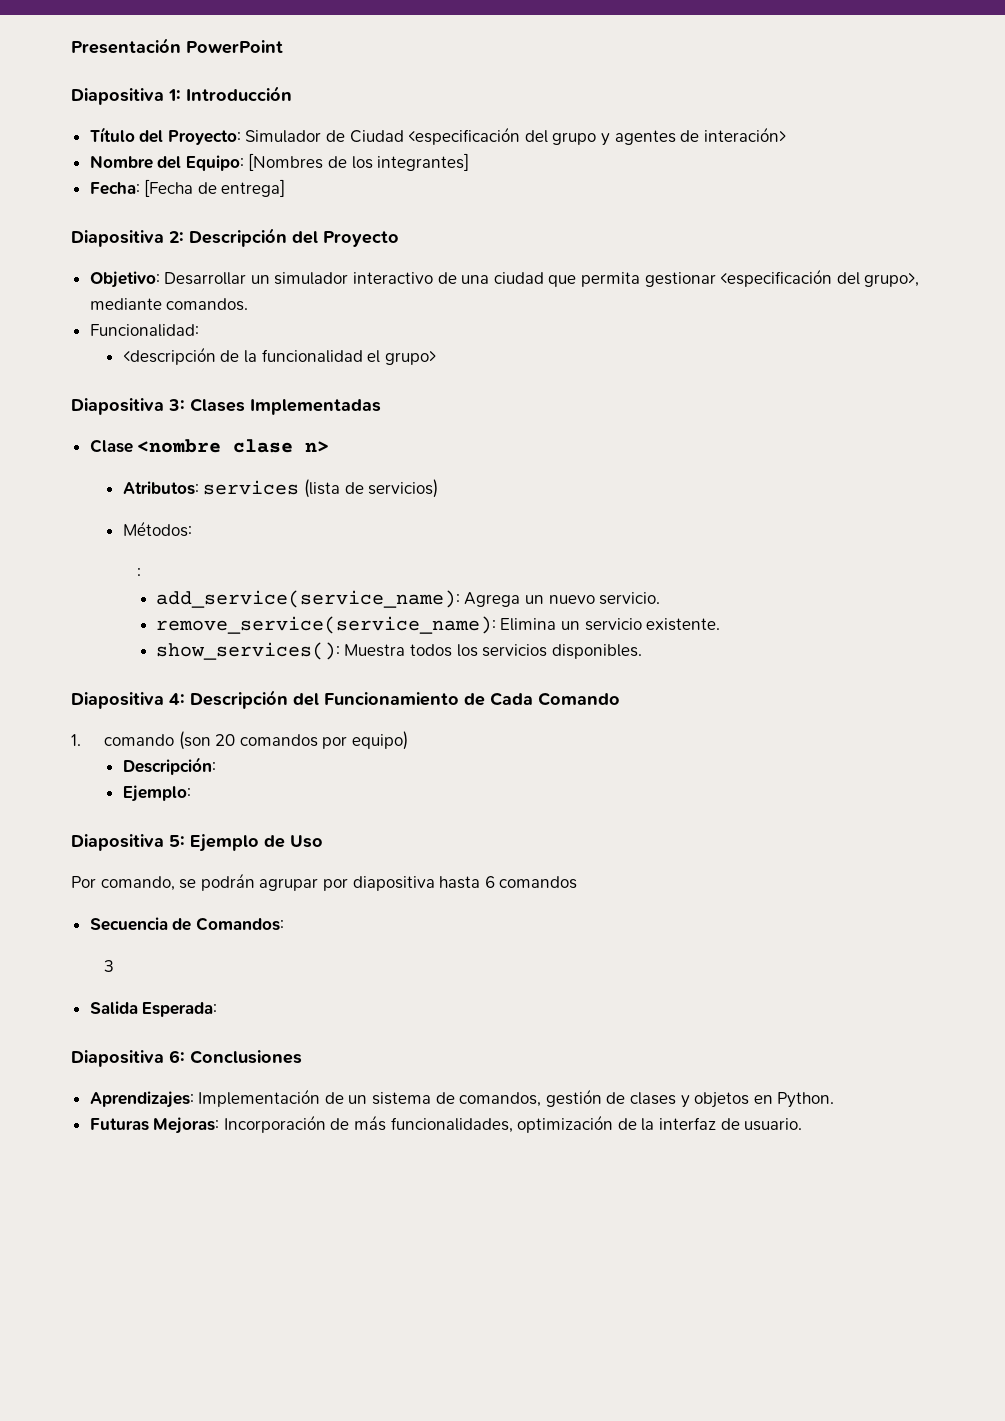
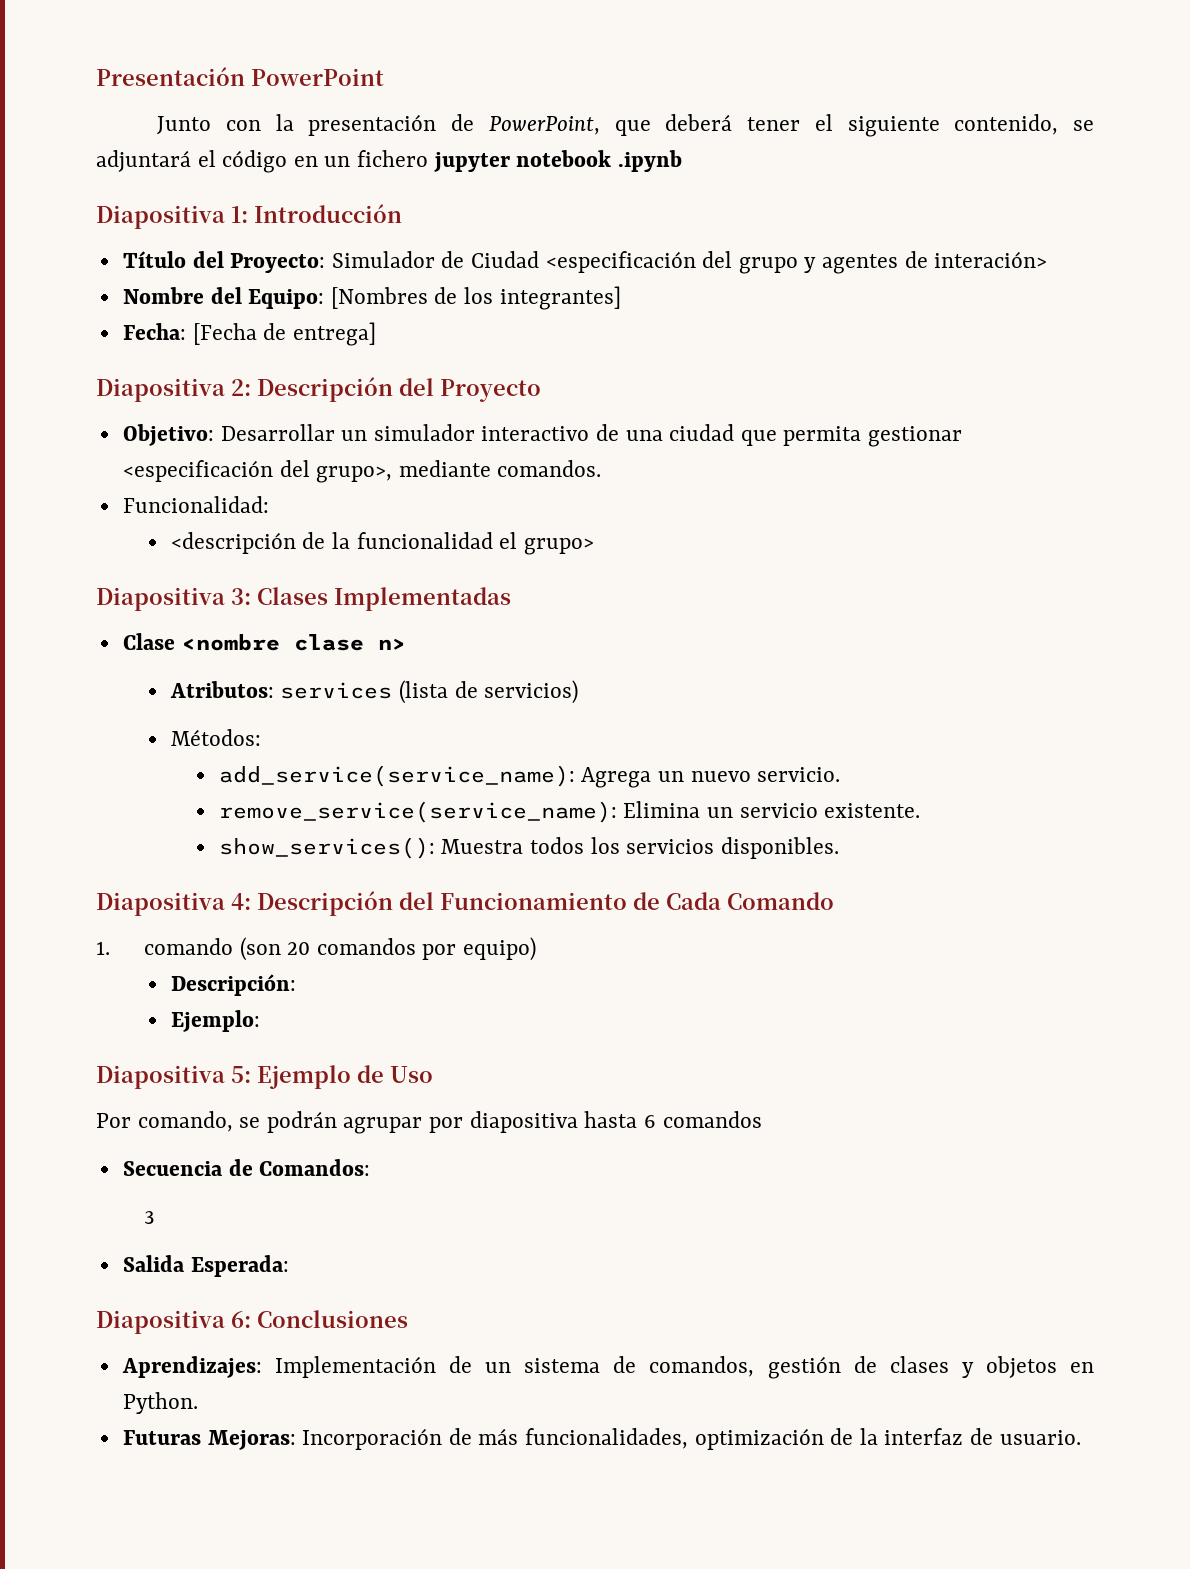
+ Junto con la presentación de PowerPoint, que deberá tener el siguiente contenido, se adjuntará el código en un fichero jupyter notebook .ipynb
- :

